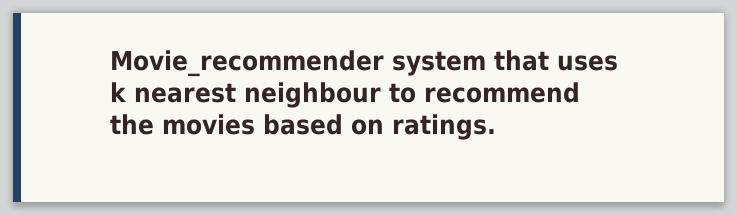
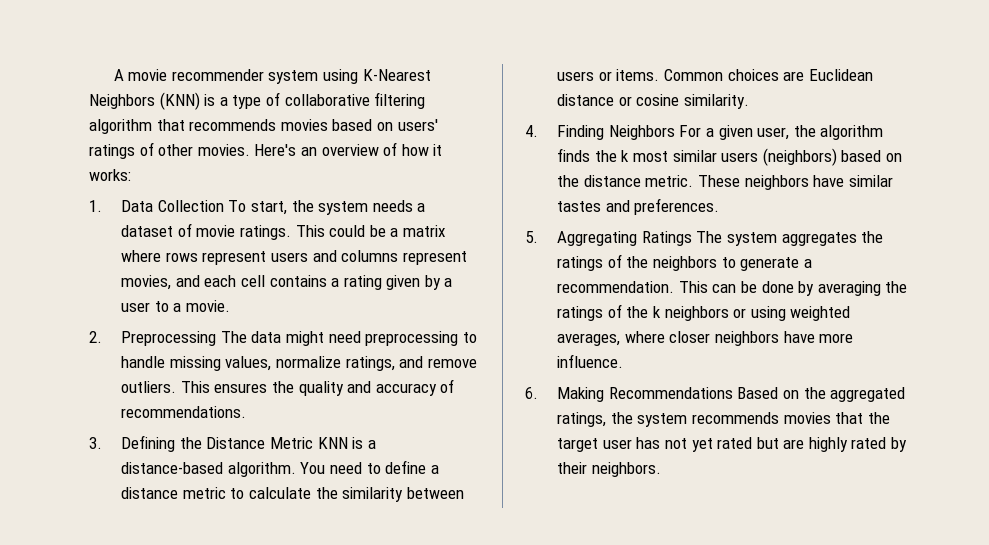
- Movie_recommender system that uses k nearest neighbour to recommend the movies based on ratings.
+ A movie recommender system using K-Nearest Neighbors (KNN) is a type of collaborative filtering algorithm that recommends movies based on users' ratings of other movies. Here's an overview of how it works:
+ 1. Data Collection To start, the system needs a dataset of movie ratings. This could be a matrix where rows represent users and columns represent movies, and each cell contains a rating given by a user to a movie.
+ 2. Preprocessing The data might need preprocessing to handle missing values, normalize ratings, and remove outliers. This ensures the quality and accuracy of recommendations.
+ 3. Defining the Distance Metric KNN is a distance-based algorithm. You need to define a distance metric to calculate the similarity between users or items. Common choices are Euclidean distance or cosine similarity.
+ 4. Finding Neighbors For a given user, the algorithm finds the k most similar users (neighbors) based on the distance metric. These neighbors have similar tastes and preferences.
+ 5. Aggregating Ratings The system aggregates the ratings of the neighbors to generate a recommendation. This can be done by averaging the ratings of the k neighbors or using weighted averages, where closer neighbors have more influence.
+ 6. Making Recommendations Based on the aggregated ratings, the system recommends movies that the target user has not yet rated but are highly rated by their neighbors.

